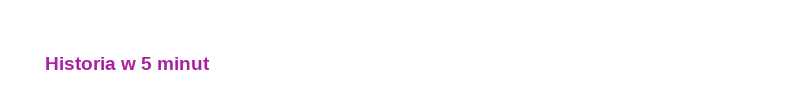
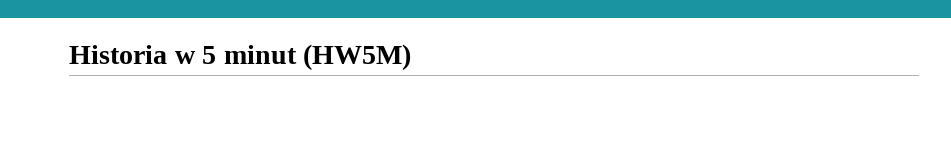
- Historia w 5 minut
+ Historia w 5 minut (HW5M)

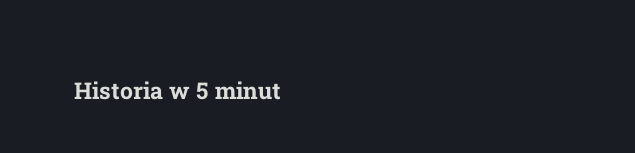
- Historia w 5 minut (HW5M)
+ Historia w 5 minut

